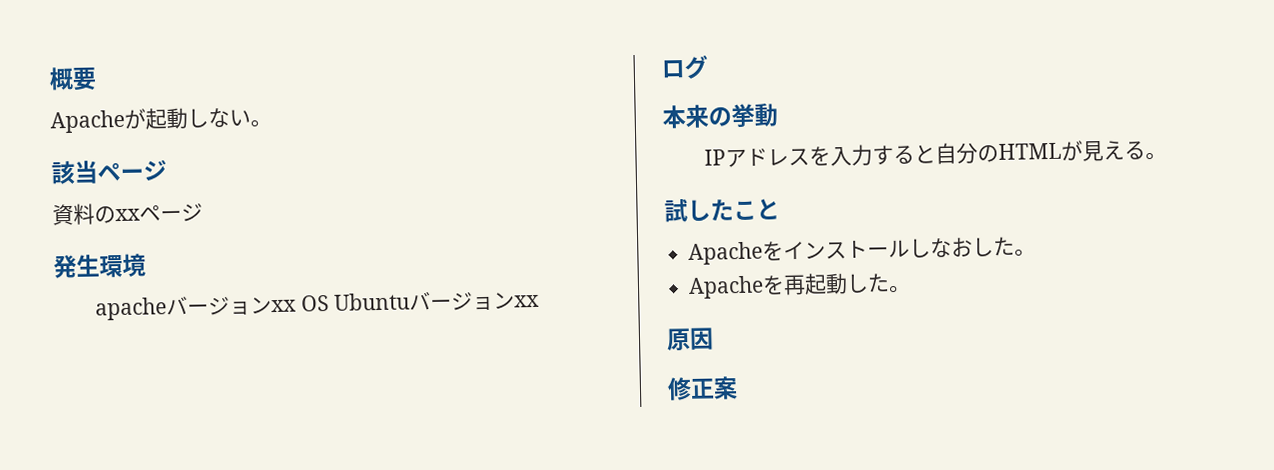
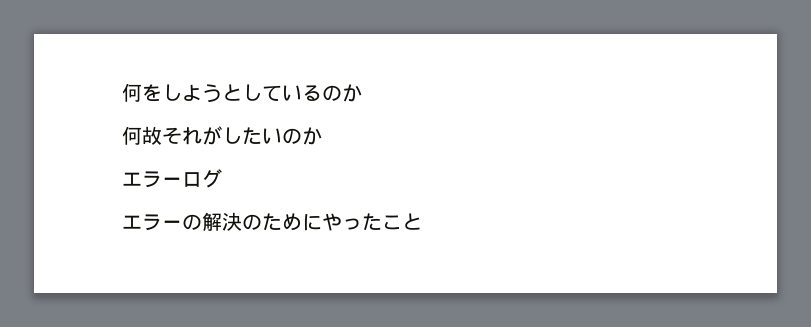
- 概要
- Apacheが起動しない。
- 該当ページ
- 資料のxxページ
- 発生環境
- apacheバージョンxx OS Ubuntuバージョンxx
- ログ
- 本来の挙動
- IPアドレスを入力すると自分のHTMLが見える。
- 試したこと
- Apacheをインストールしなおした。
- Apacheを再起動した。
- 原因
- 修正案
+ 何をしようとしているのか
+ 何故それがしたいのか
+ エラーログ
+ エラーの解決のためにやったこと

